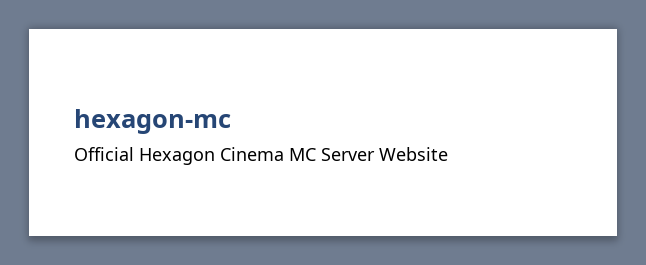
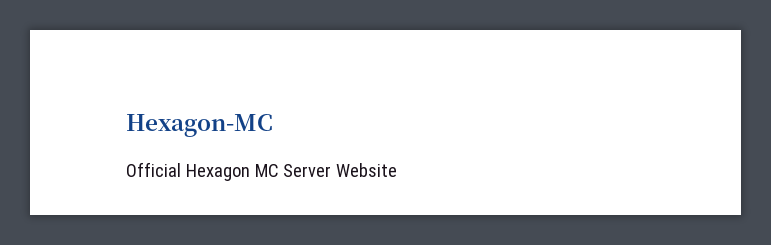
- hexagon-mc
+ Hexagon-MC
- Official Hexagon Cinema MC Server Website
+ Official Hexagon MC Server Website

